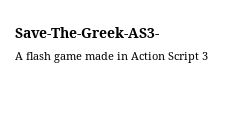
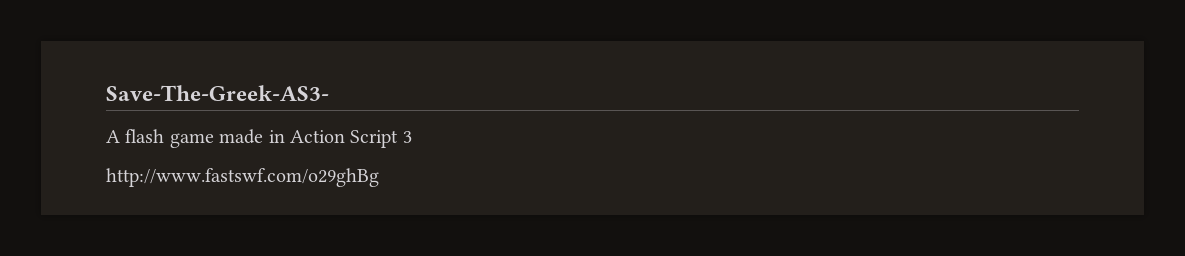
+ http://www.fastswf.com/o29ghBg

